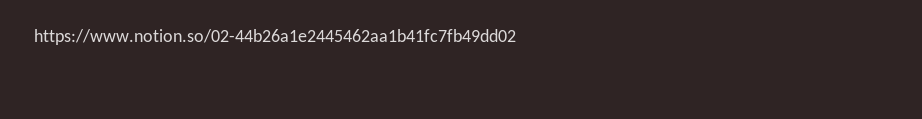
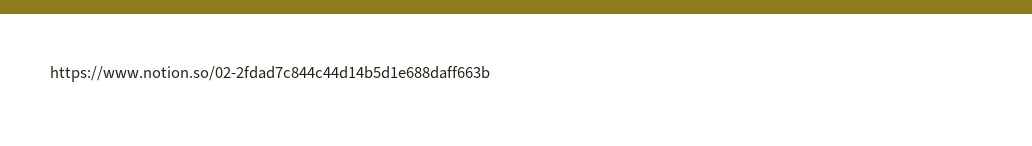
- https://www.notion.so/02-44b26a1e2445462aa1b41fc7fb49dd02
+ https://www.notion.so/02-2fdad7c844c44d14b5d1e688daff663b

